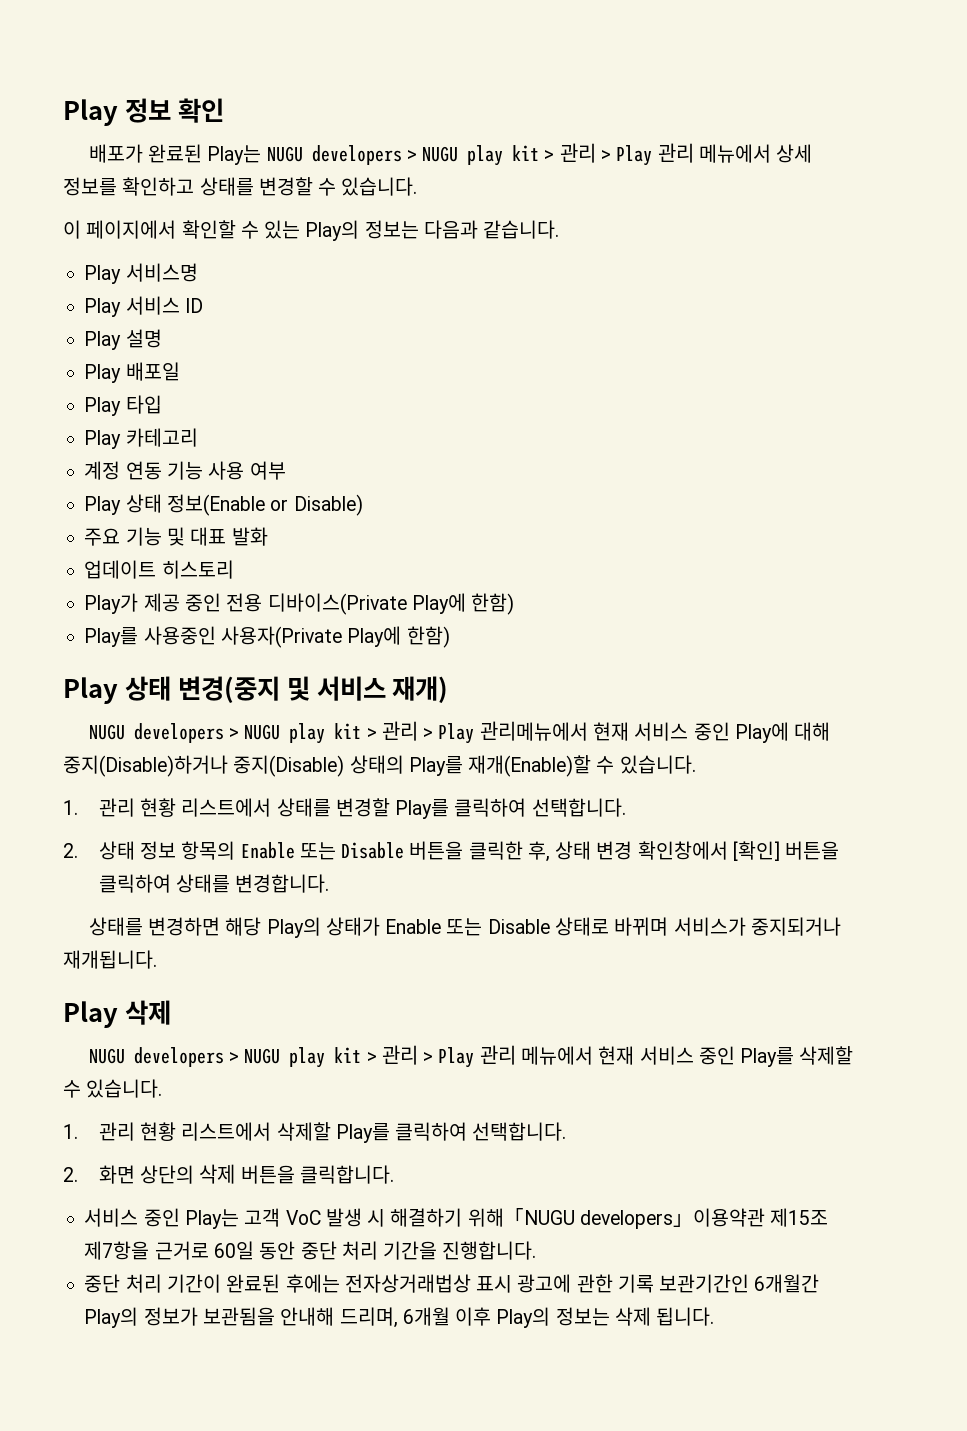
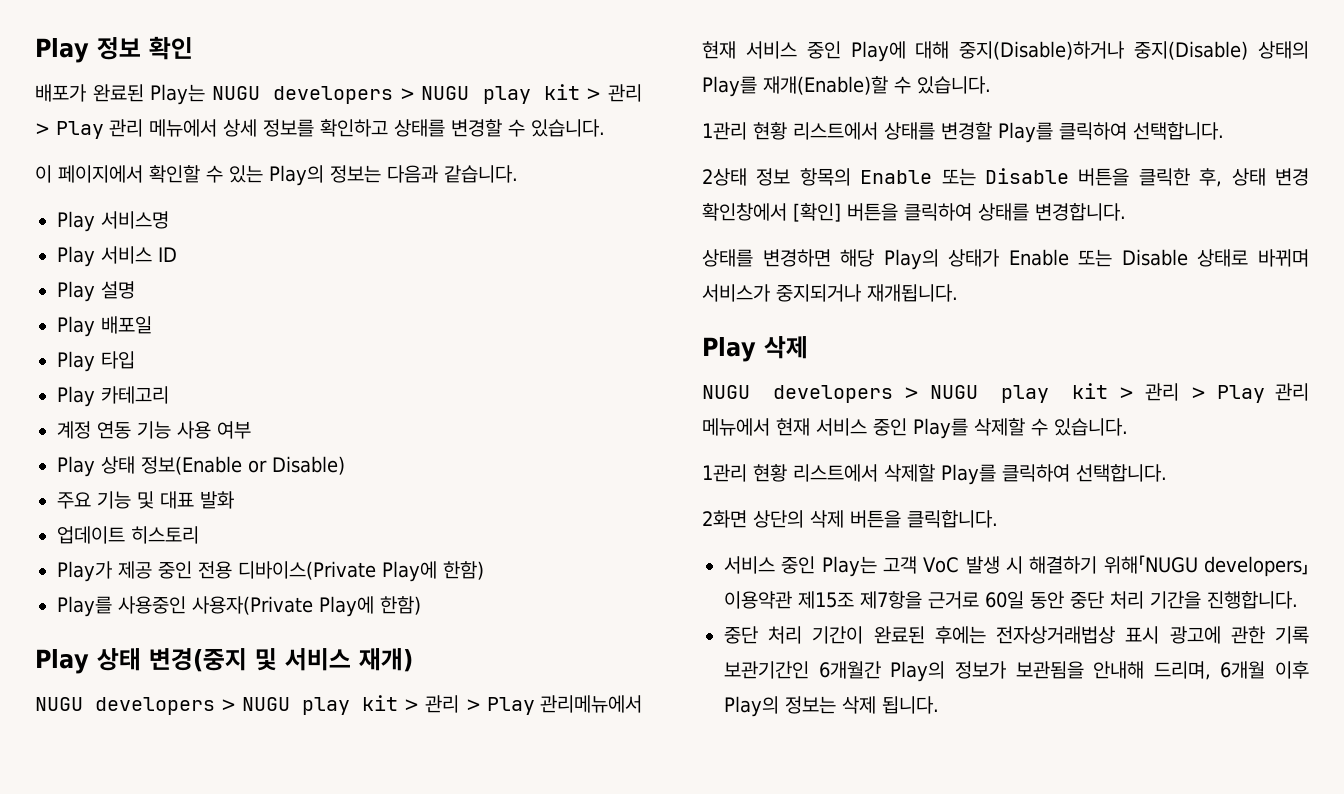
- 1. 관리 현황 리스트에서 상태를 변경할 Play를 클릭하여 선택합니다.
+ 1관리 현황 리스트에서 상태를 변경할 Play를 클릭하여 선택합니다.
- 2. 상태 정보 항목의 Enable 또는 Disable 버튼을 클릭한 후, 상태 변경 확인창에서 [확인] 버튼을 클릭하여 상태를 변경합니다.
+ 2상태 정보 항목의 Enable 또는 Disable 버튼을 클릭한 후, 상태 변경 확인창에서 [확인] 버튼을 클릭하여 상태를 변경합니다.
- 1. 관리 현황 리스트에서 삭제할 Play를 클릭하여 선택합니다.
+ 1관리 현황 리스트에서 삭제할 Play를 클릭하여 선택합니다.
- 2. 화면 상단의 삭제 버튼을 클릭합니다.
+ 2화면 상단의 삭제 버튼을 클릭합니다.

